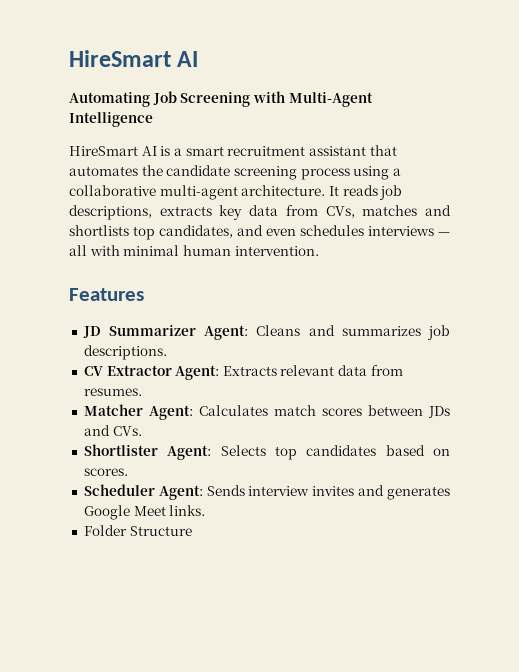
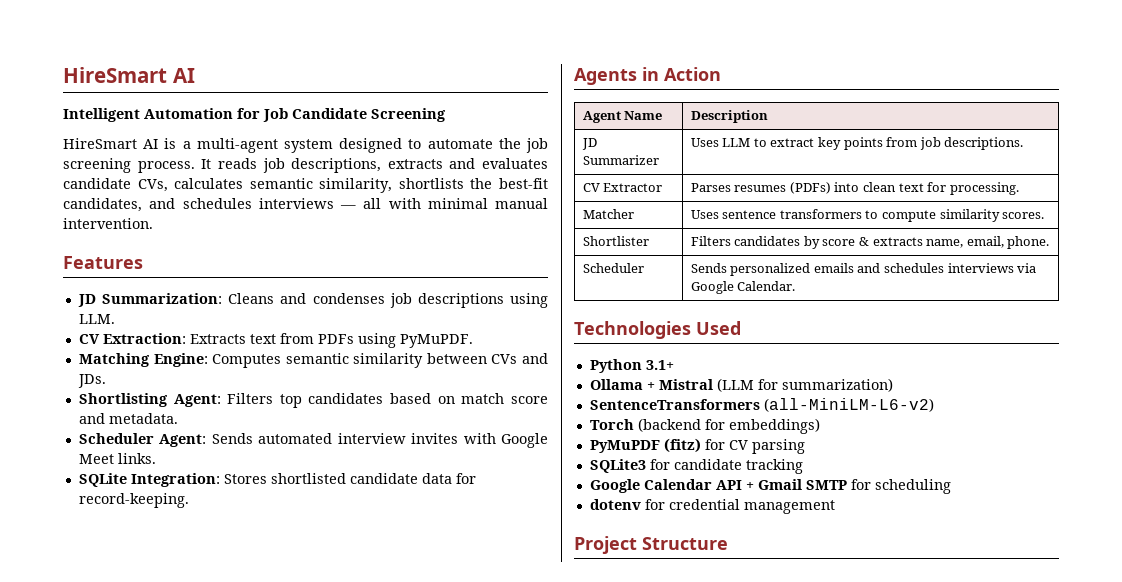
- Automating Job Screening with Multi-Agent Intelligence
- HireSmart AI is a smart recruitment assistant that automates the candidate screening process using a collaborative multi-agent architecture.
+ Intelligent Automation for Job Candidate Screening
+ HireSmart AI is a multi-agent system designed to automate the job screening process.
- It reads job descriptions, extracts key data from CVs, matches and shortlists top candidates, and even schedules interviews — all with minimal human intervention.
+ It reads job descriptions, extracts and evaluates candidate CVs, calculates semantic similarity, shortlists the best-fit candidates, and schedules interviews — all with minimal manual intervention.
- JD Summarizer Agent: Cleans and summarizes job descriptions.
- CV Extractor Agent: Extracts relevant data from resumes.
- Matcher Agent: Calculates match scores between JDs and CVs.
- Shortlister Agent: Selects top candidates based on scores.
+ JD Summarization: Cleans and condenses job descriptions using LLM.
+ CV Extraction: Extracts text from PDFs using PyMuPDF.
+ Matching Engine: Computes semantic similarity between CVs and JDs.
+ Shortlisting Agent: Filters top candidates based on match score and metadata.
- Scheduler Agent: Sends interview invites and generates Google Meet links.
+ Scheduler Agent: Sends automated interview invites with Google Meet links.
- Folder Structure
+ SQLite Integration: Stores shortlisted candidate data for record-keeping.
+ Agents in Action
+ Agent Name | Description
+ JD Summarizer | Uses LLM to extract key points from job descriptions.
+ CV Extractor | Parses resumes (PDFs) into clean text for processing.
+ Matcher | Uses sentence transformers to compute similarity scores.
+ Shortlister | Filters candidates by score & extracts name, email, phone.
+ Scheduler | Sends personalized emails and schedules interviews via Google Calendar.
+ Technologies Used
+ Python 3.1+
+ Ollama + Mistral (LLM for summarization)
+ SentenceTransformers (all-MiniLM-L6-v2)
+ Torch (backend for embeddings)
+ PyMuPDF (fitz) for CV parsing
+ SQLite3 for candidate tracking
+ Google Calendar API + Gmail SMTP for scheduling
+ dotenv for credential management
+ Project Structure

